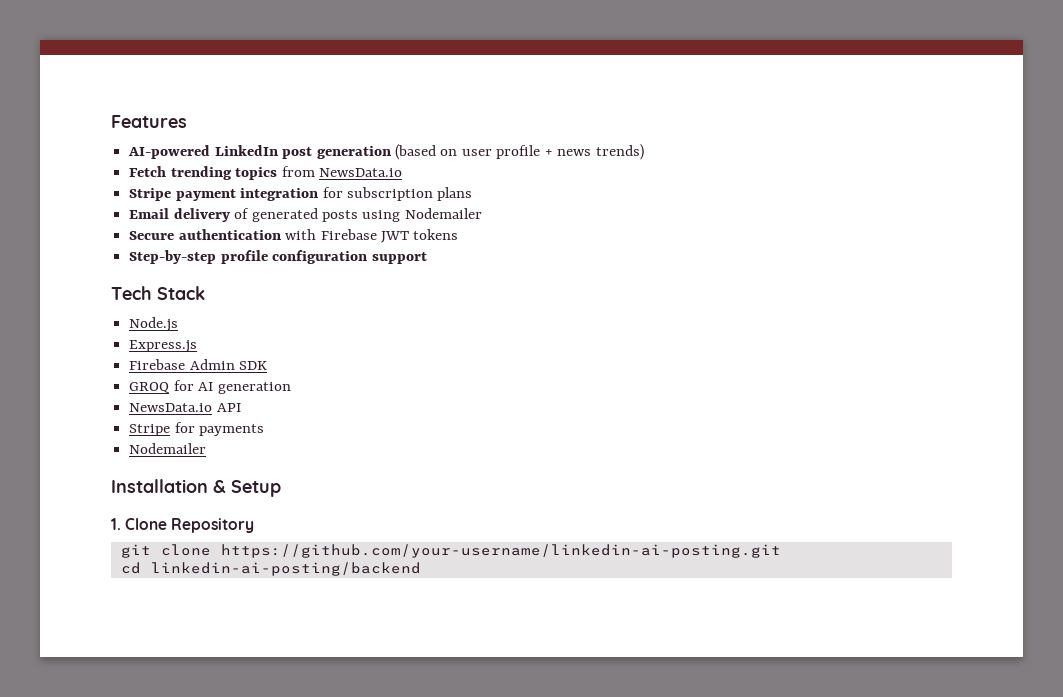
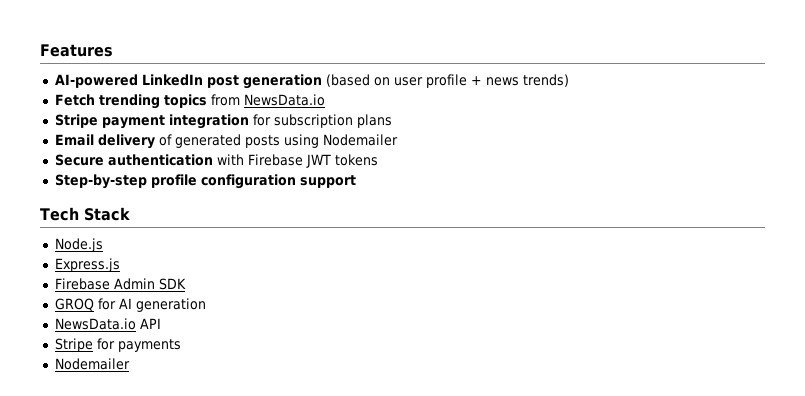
- Installation & Setup
- 1. Clone Repository
- git clone https://github.com/your-username/linkedin-ai-posting.git
- cd linkedin-ai-posting/backend

